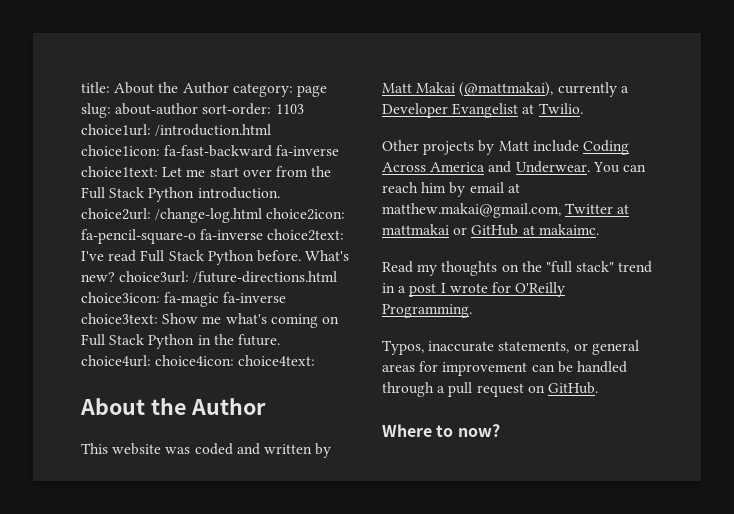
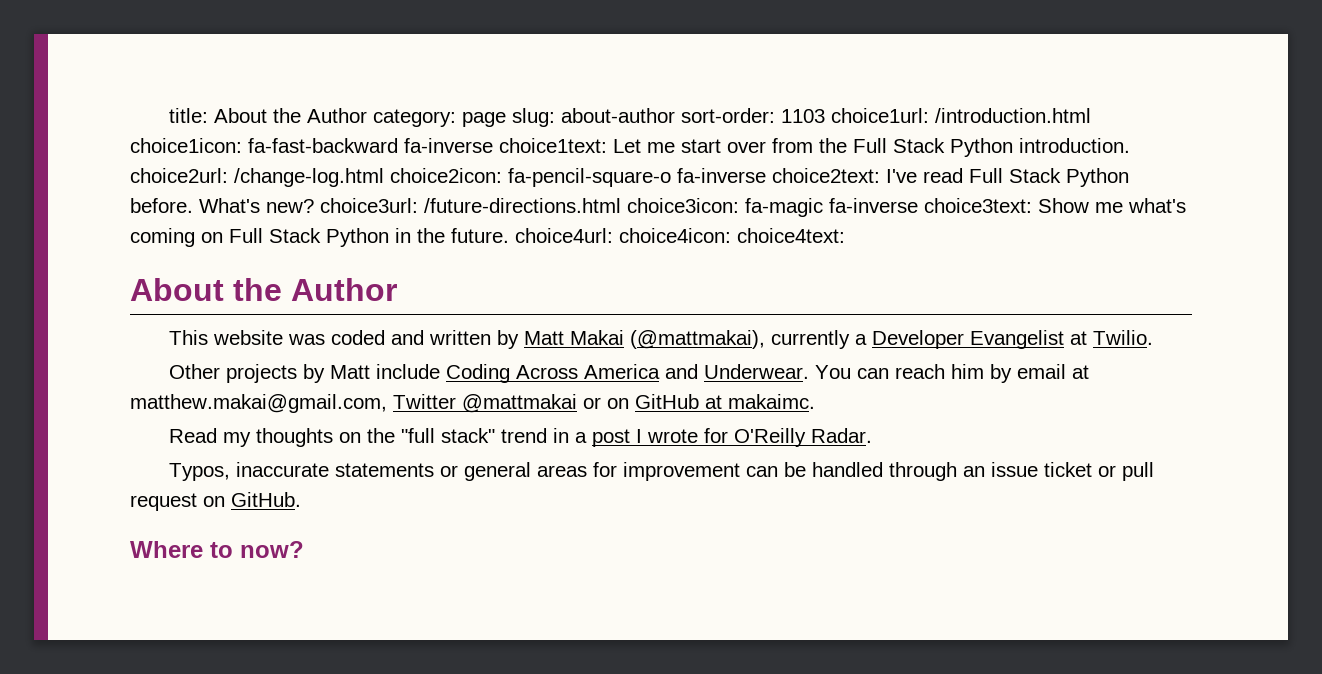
- You can reach him by email at matthew.makai@gmail.com, Twitter at mattmakai or GitHub at makaimc.
+ You can reach him by email at matthew.makai@gmail.com, Twitter @mattmakai or on GitHub at makaimc.
- Read my thoughts on the "full stack" trend in a post I wrote for O'Reilly Programming.
+ Read my thoughts on the "full stack" trend in a post I wrote for O'Reilly Radar.
- Typos, inaccurate statements, or general areas for improvement can be handled through a pull request on GitHub.
+ Typos, inaccurate statements or general areas for improvement can be handled through an issue ticket or pull request on GitHub.

